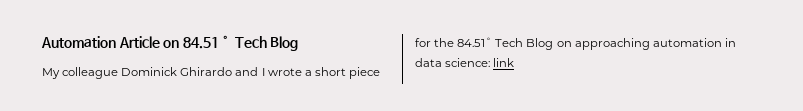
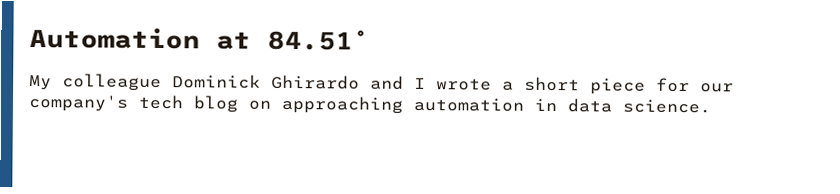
- Automation Article on 84.51˚ Tech Blog
+ Automation at 84.51˚
- My colleague Dominick Ghirardo and I wrote a short piece for the 84.51˚ Tech Blog on approaching automation in data science: link
+ My colleague Dominick Ghirardo and I wrote a short piece for our company's tech blog on approaching automation in data science.

